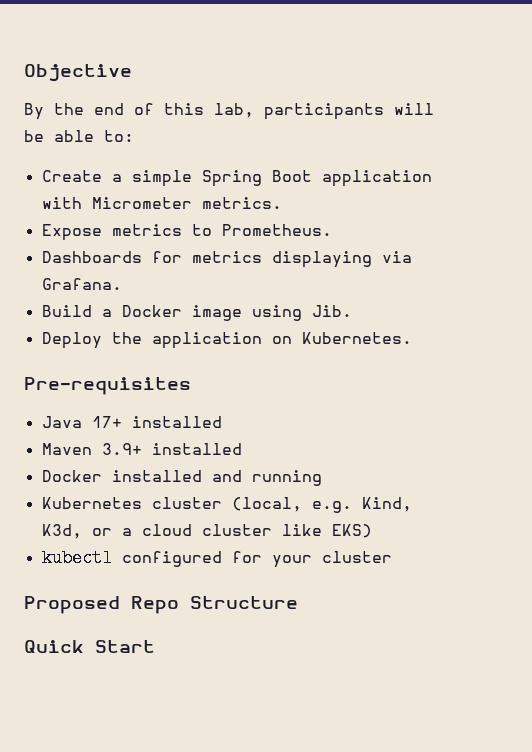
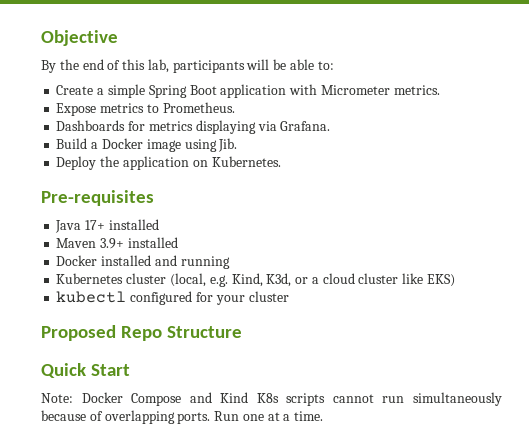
+ Note: Docker Compose and Kind K8s scripts cannot run simultaneously because of overlapping ports. Run one at a time.

